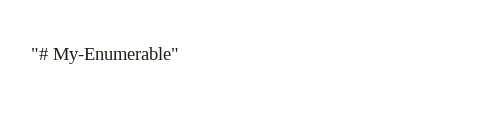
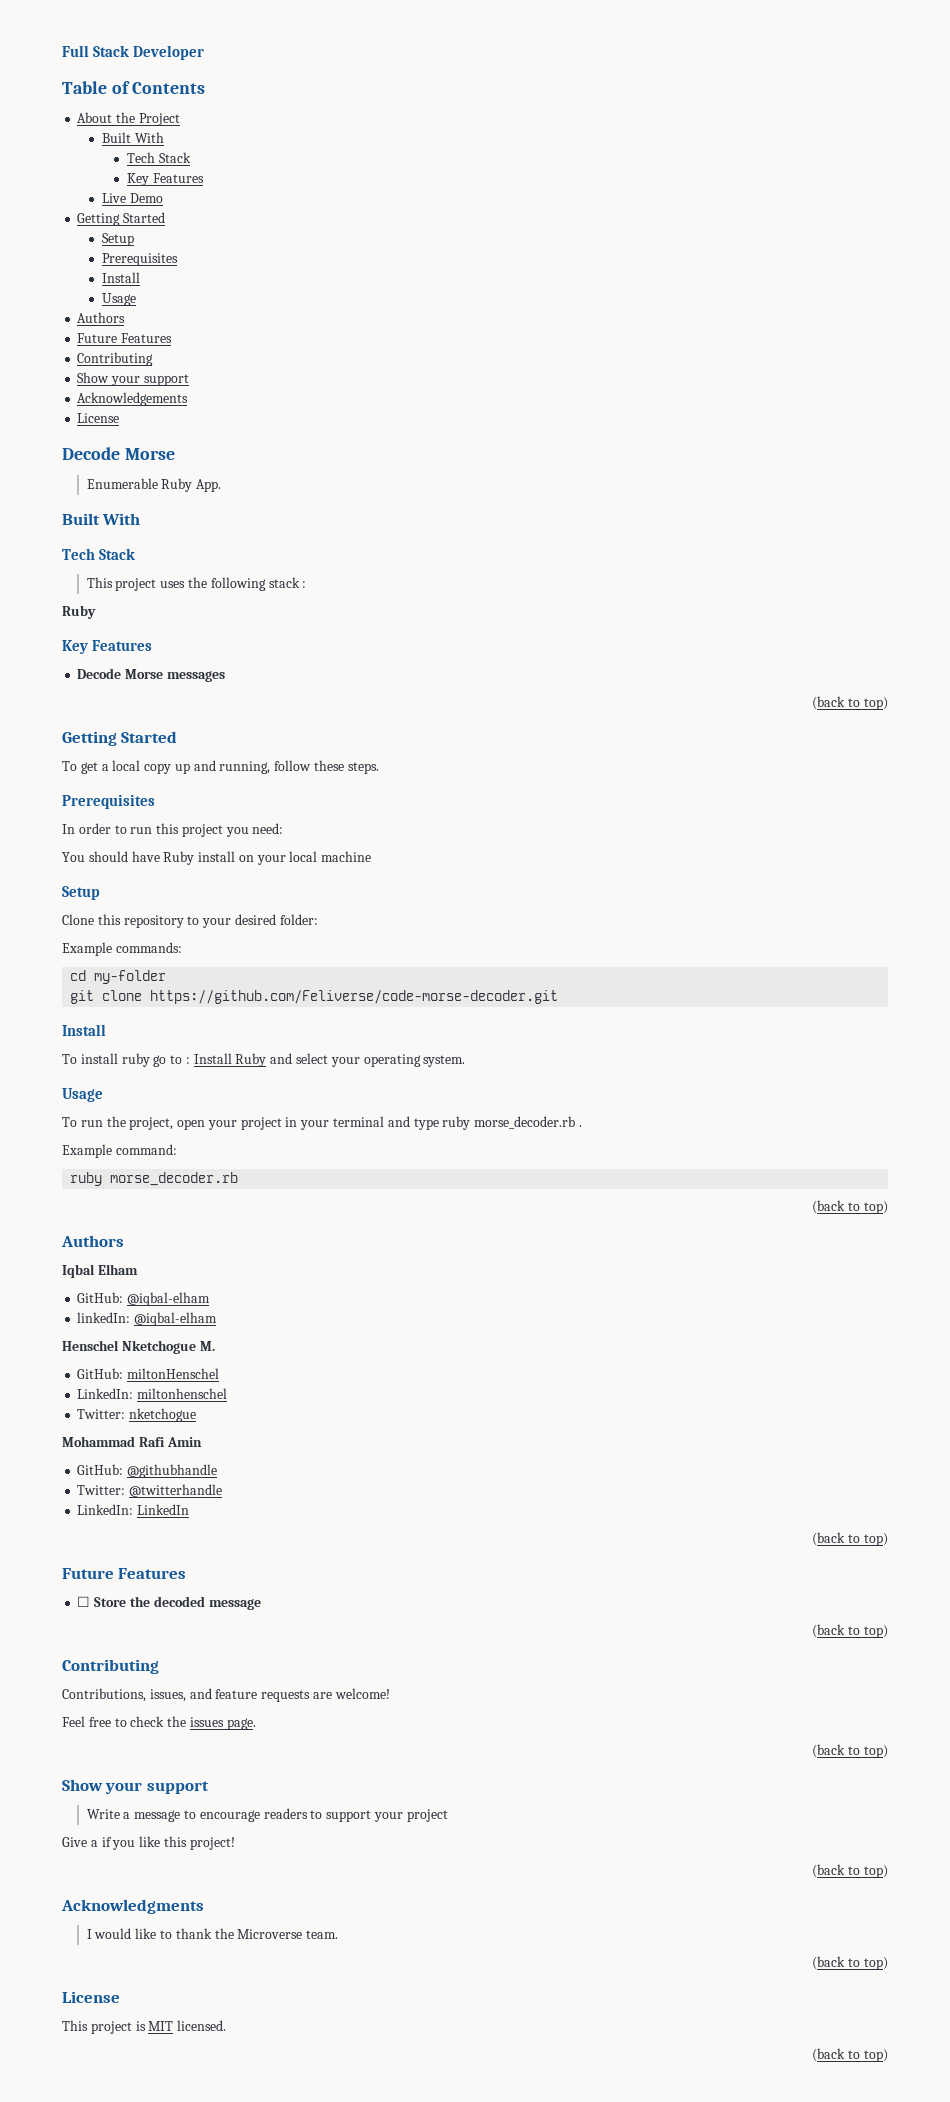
- "# My-Enumerable"
+ Full Stack Developer
+ Table of Contents
+ About the Project
+ Built With
+ Tech Stack
+ Key Features
+ Live Demo
+ Getting Started
+ Setup
+ Prerequisites
+ Install
+ Usage
+ Authors
+ Future Features
+ Contributing
+ Show your support
+ Acknowledgements
+ License
+ Decode Morse
+ Enumerable Ruby App.
+ Built With
+ Tech Stack
+ This project uses the following stack :
+ Ruby
+ Key Features
+ Decode Morse messages
+ (back to top)
+ Getting Started
+ To get a local copy up and running, follow these steps.
+ Prerequisites
+ In order to run this project you need:
+ You should have Ruby install on your local machine
+ Setup
+ Clone this repository to your desired folder:
+ Example commands:
+ cd my-folder
+ git clone https://github.com/Feliverse/code-morse-decoder.git
+ Install
+ To install ruby go to : Install Ruby and select your operating system.
+ Usage
+ To run the project, open your project in your terminal and type ruby morse_decoder.rb .
+ Example command:
+ ruby morse_decoder.rb
+ (back to top)
+ Authors
+ Iqbal Elham
+ GitHub: @iqbal-elham
+ linkedIn: @iqbal-elham
+ Henschel Nketchogue M.
+ GitHub: miltonHenschel
+ LinkedIn: miltonhenschel
+ Twitter: nketchogue
+ Mohammad Rafi Amin
+ GitHub: @githubhandle
+ Twitter: @twitterhandle
+ LinkedIn: LinkedIn
+ (back to top)
+ Future Features
+ ☐ Store the decoded message
+ (back to top)
+ Contributing
+ Contributions, issues, and feature requests are welcome!
+ Feel free to check the issues page.
+ (back to top)
+ Show your support
+ Write a message to encourage readers to support your project
+ Give a if you like this project!
+ (back to top)
+ Acknowledgments
+ I would like to thank the Microverse team.
+ (back to top)
+ License
+ This project is MIT licensed.
+ (back to top)

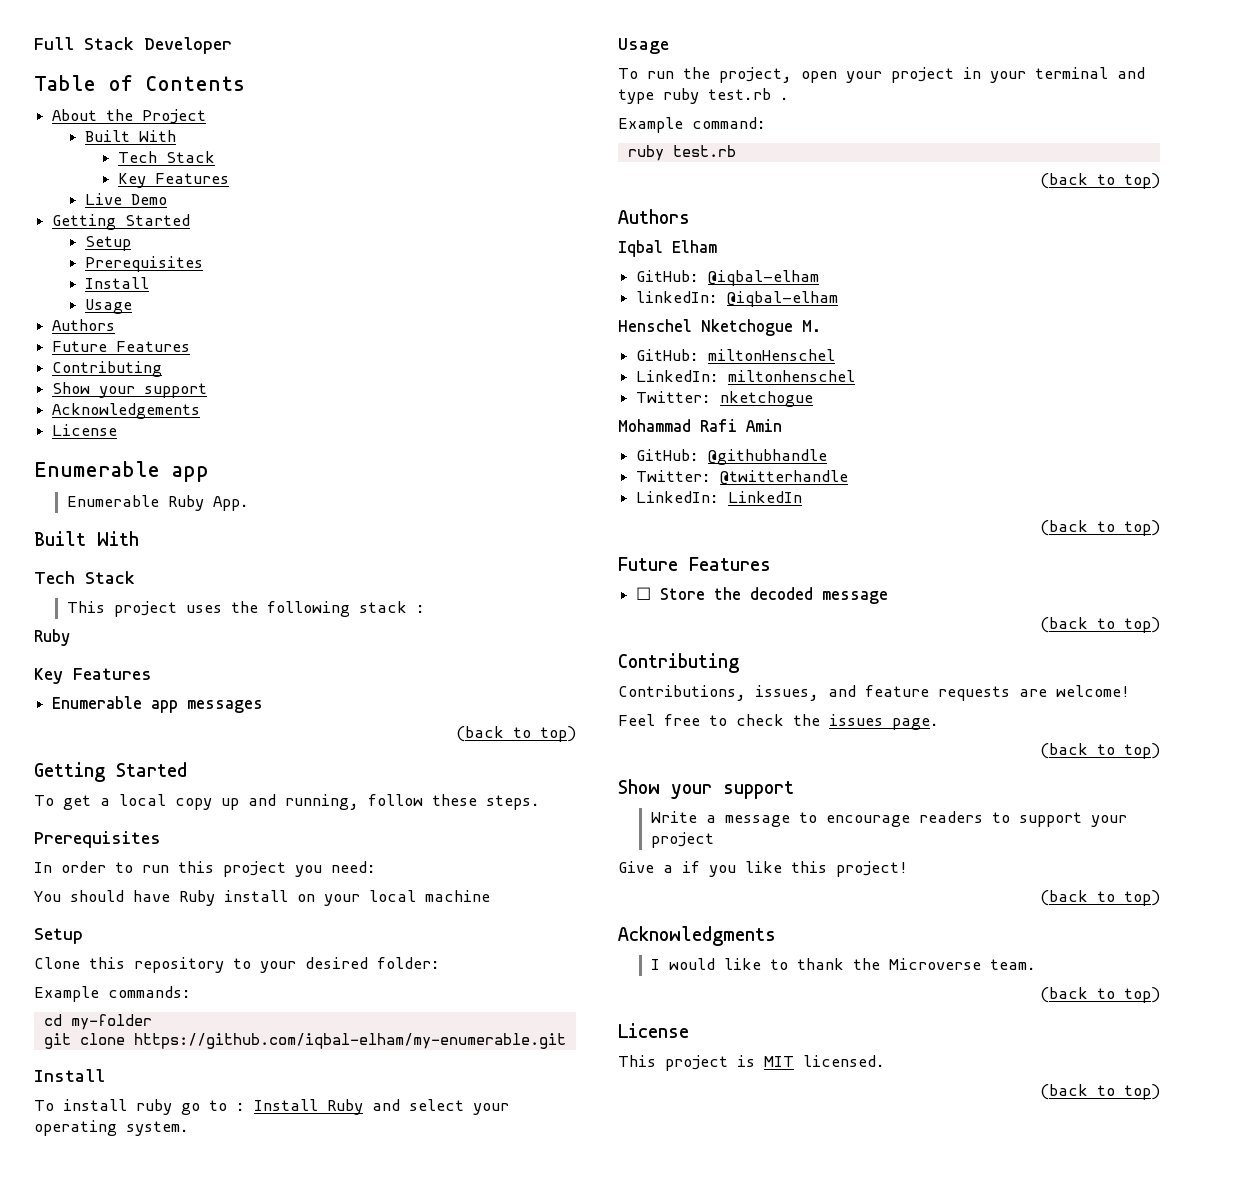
  Acknowledgements
  License
- Decode Morse
+ Enumerable app
- Decode Morse messages
+ Enumerable app messages
- git clone https://github.com/Feliverse/code-morse-decoder.git
+ git clone https://github.com/iqbal-elham/my-enumerable.git
- To run the project, open your project in your terminal and type ruby morse_decoder.rb .
+ To run the project, open your project in your terminal and type ruby test.rb .
  Example command:
- ruby morse_decoder.rb
+ ruby test.rb

